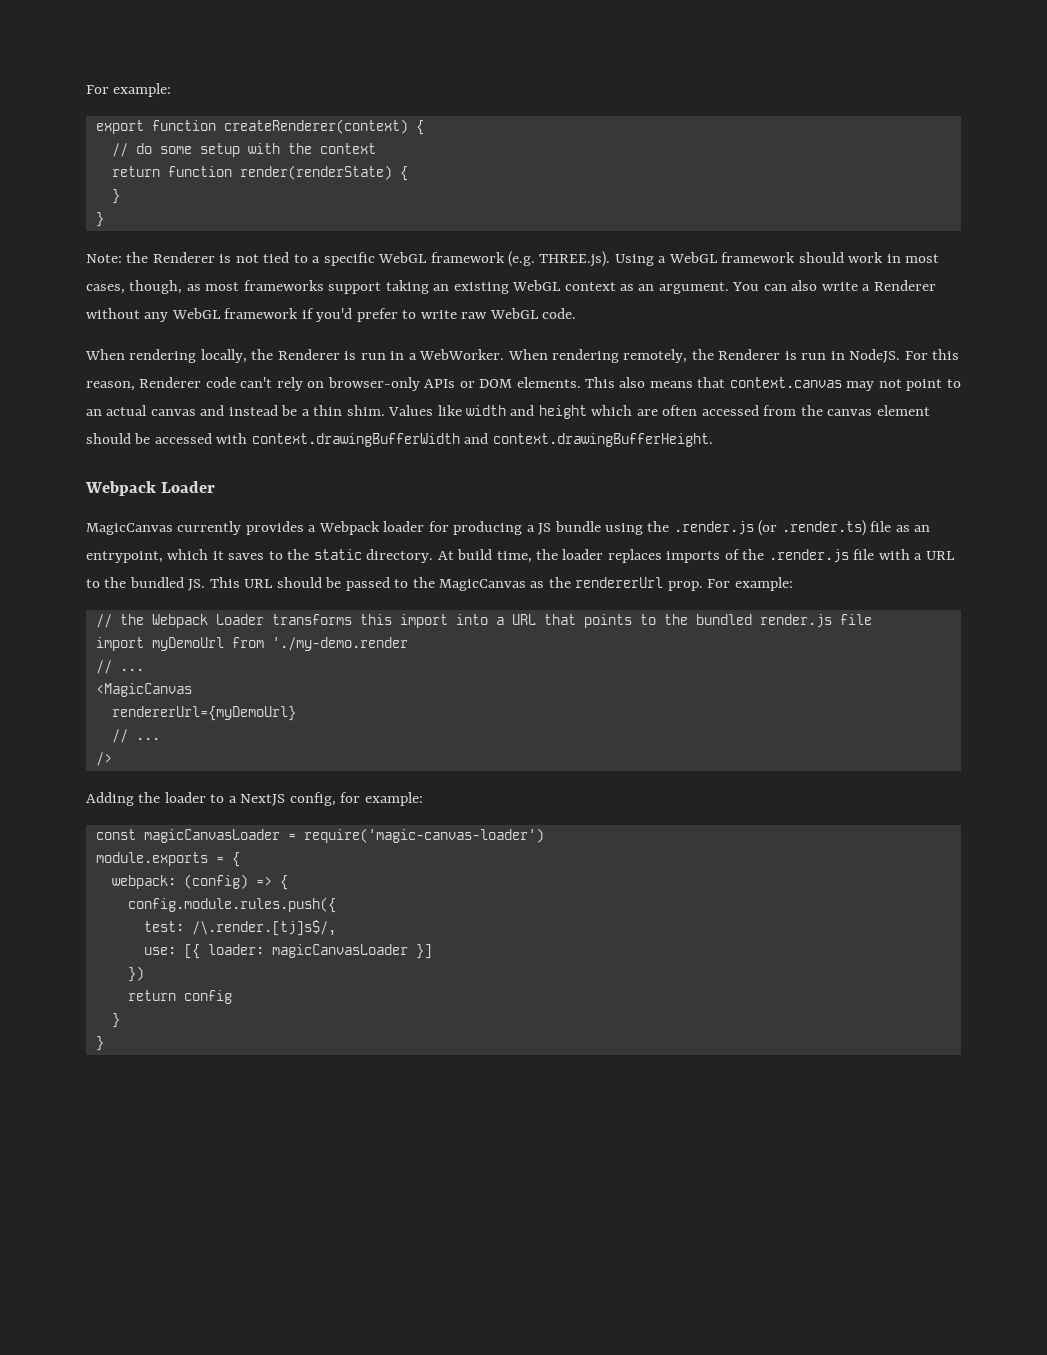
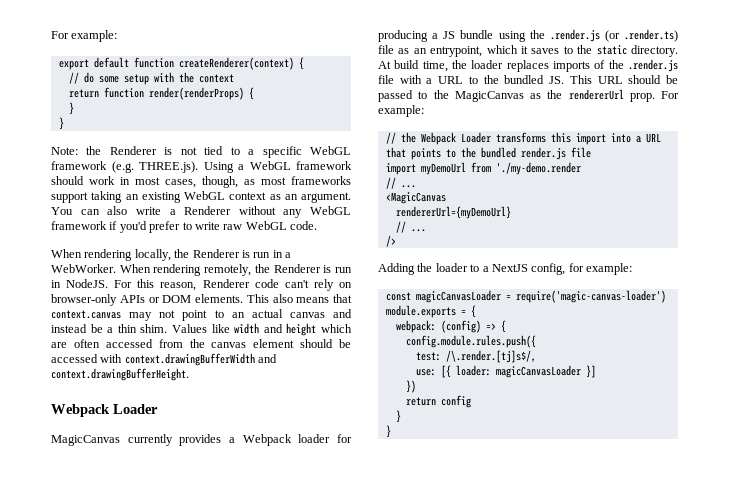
- export function createRenderer(context) {
+ export default function createRenderer(context) {
- return function render(renderState) {
+ return function render(renderProps) {

